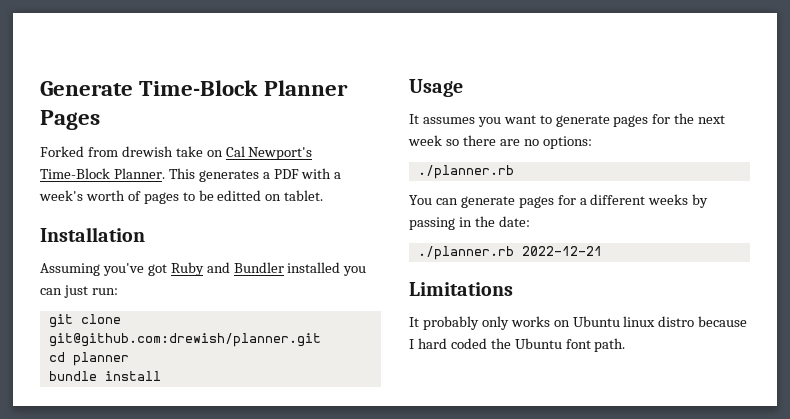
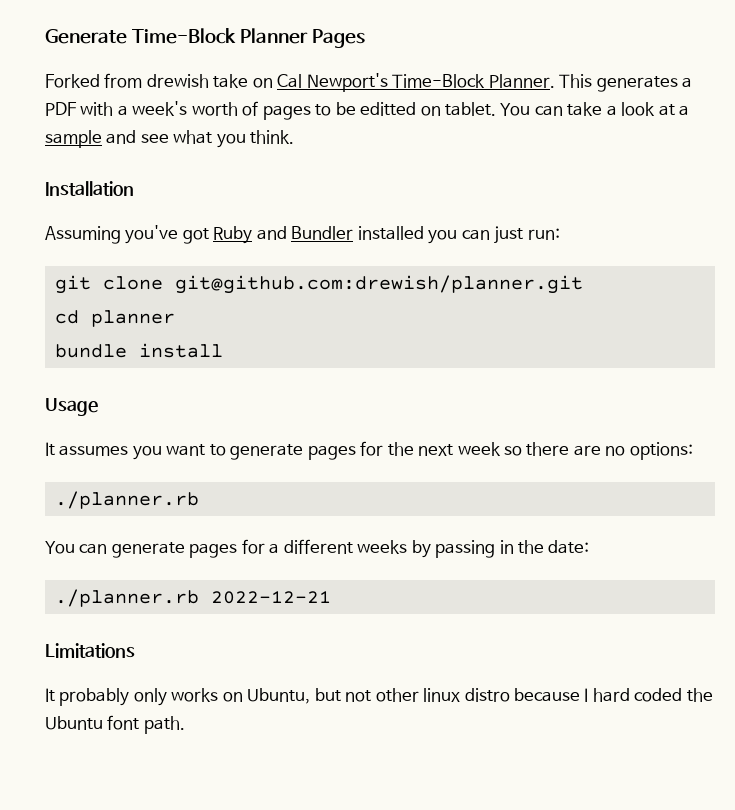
+ You can take a look at a sample and see what you think.
- It probably only works on Ubuntu linux distro because I hard coded the Ubuntu font path.
+ It probably only works on Ubuntu, but not other linux distro because I hard coded the Ubuntu font path.

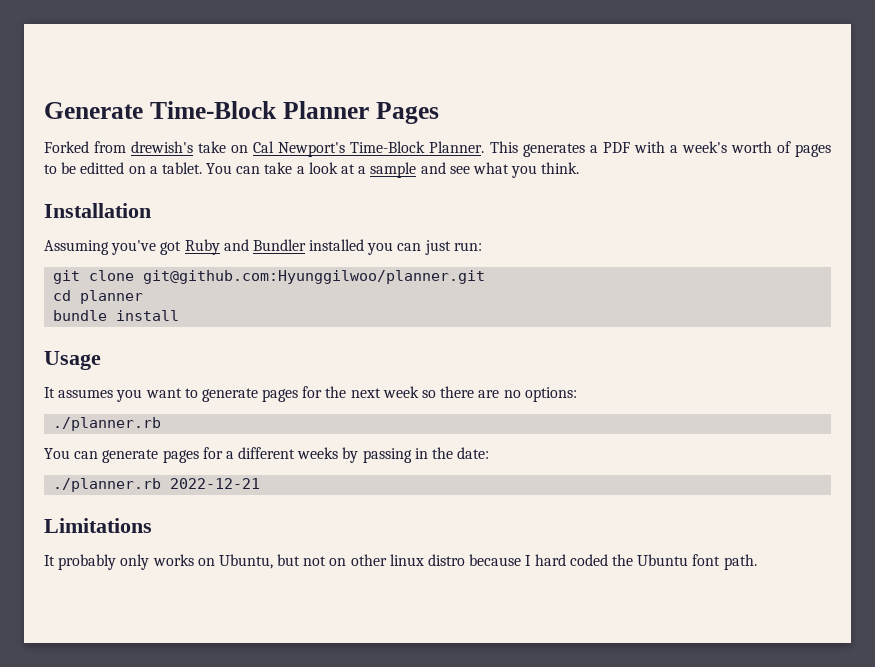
- Forked from drewish take on Cal Newport's Time-Block Planner.
+ Forked from drewish's take on Cal Newport's Time-Block Planner.
- This generates a PDF with a week's worth of pages to be editted on tablet.
+ This generates a PDF with a week's worth of pages to be editted on a tablet.
- git clone git@github.com:drewish/planner.git
+ git clone git@github.com:Hyunggilwoo/planner.git
- It probably only works on Ubuntu, but not other linux distro because I hard coded the Ubuntu font path.
+ It probably only works on Ubuntu, but not on other linux distro because I hard coded the Ubuntu font path.

